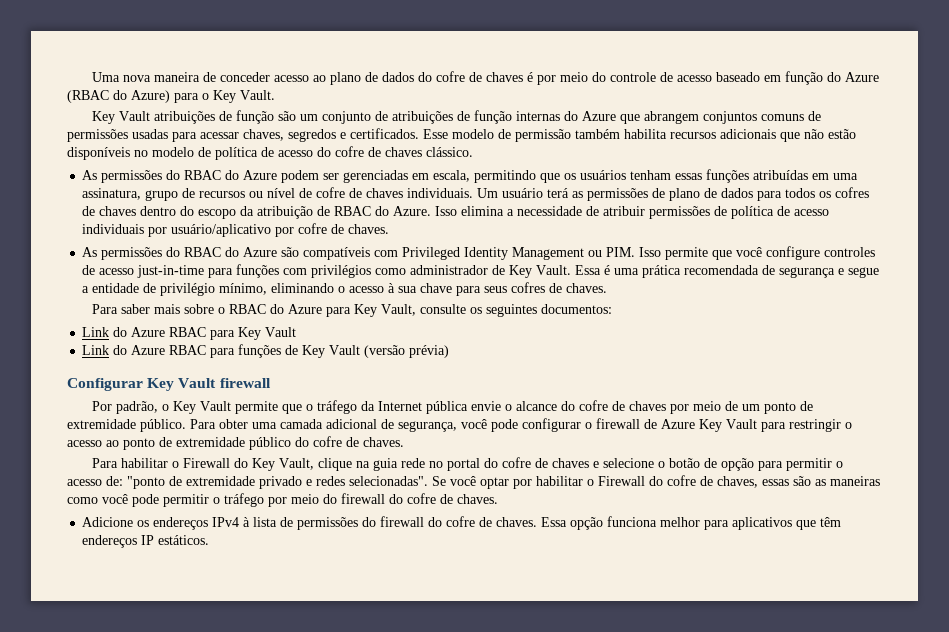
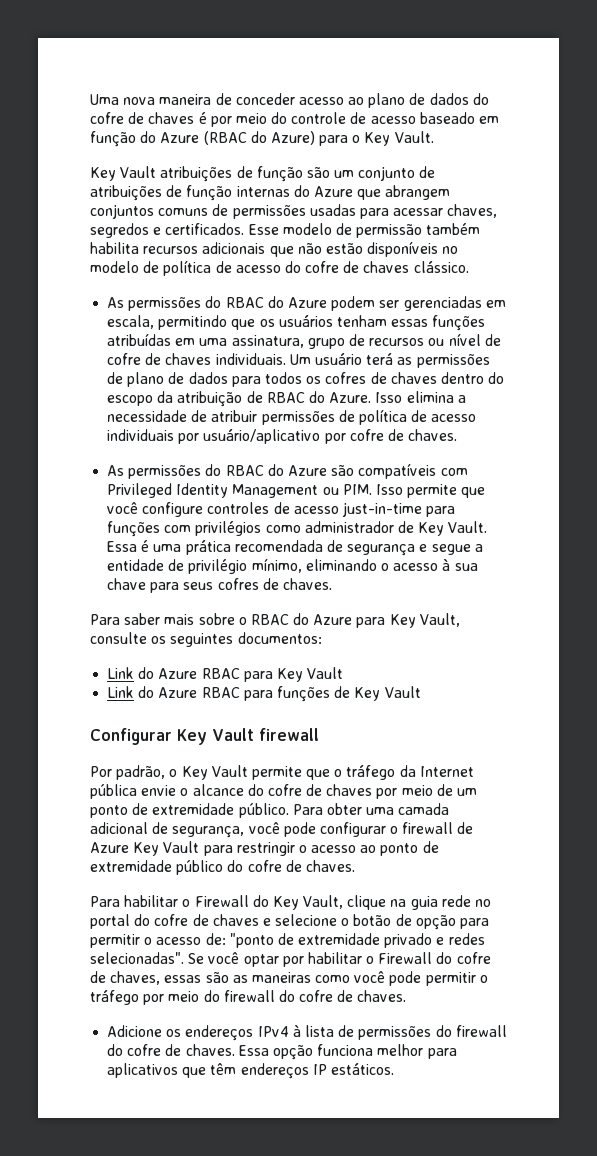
- Link do Azure RBAC para funções de Key Vault (versão prévia)
+ Link do Azure RBAC para funções de Key Vault

